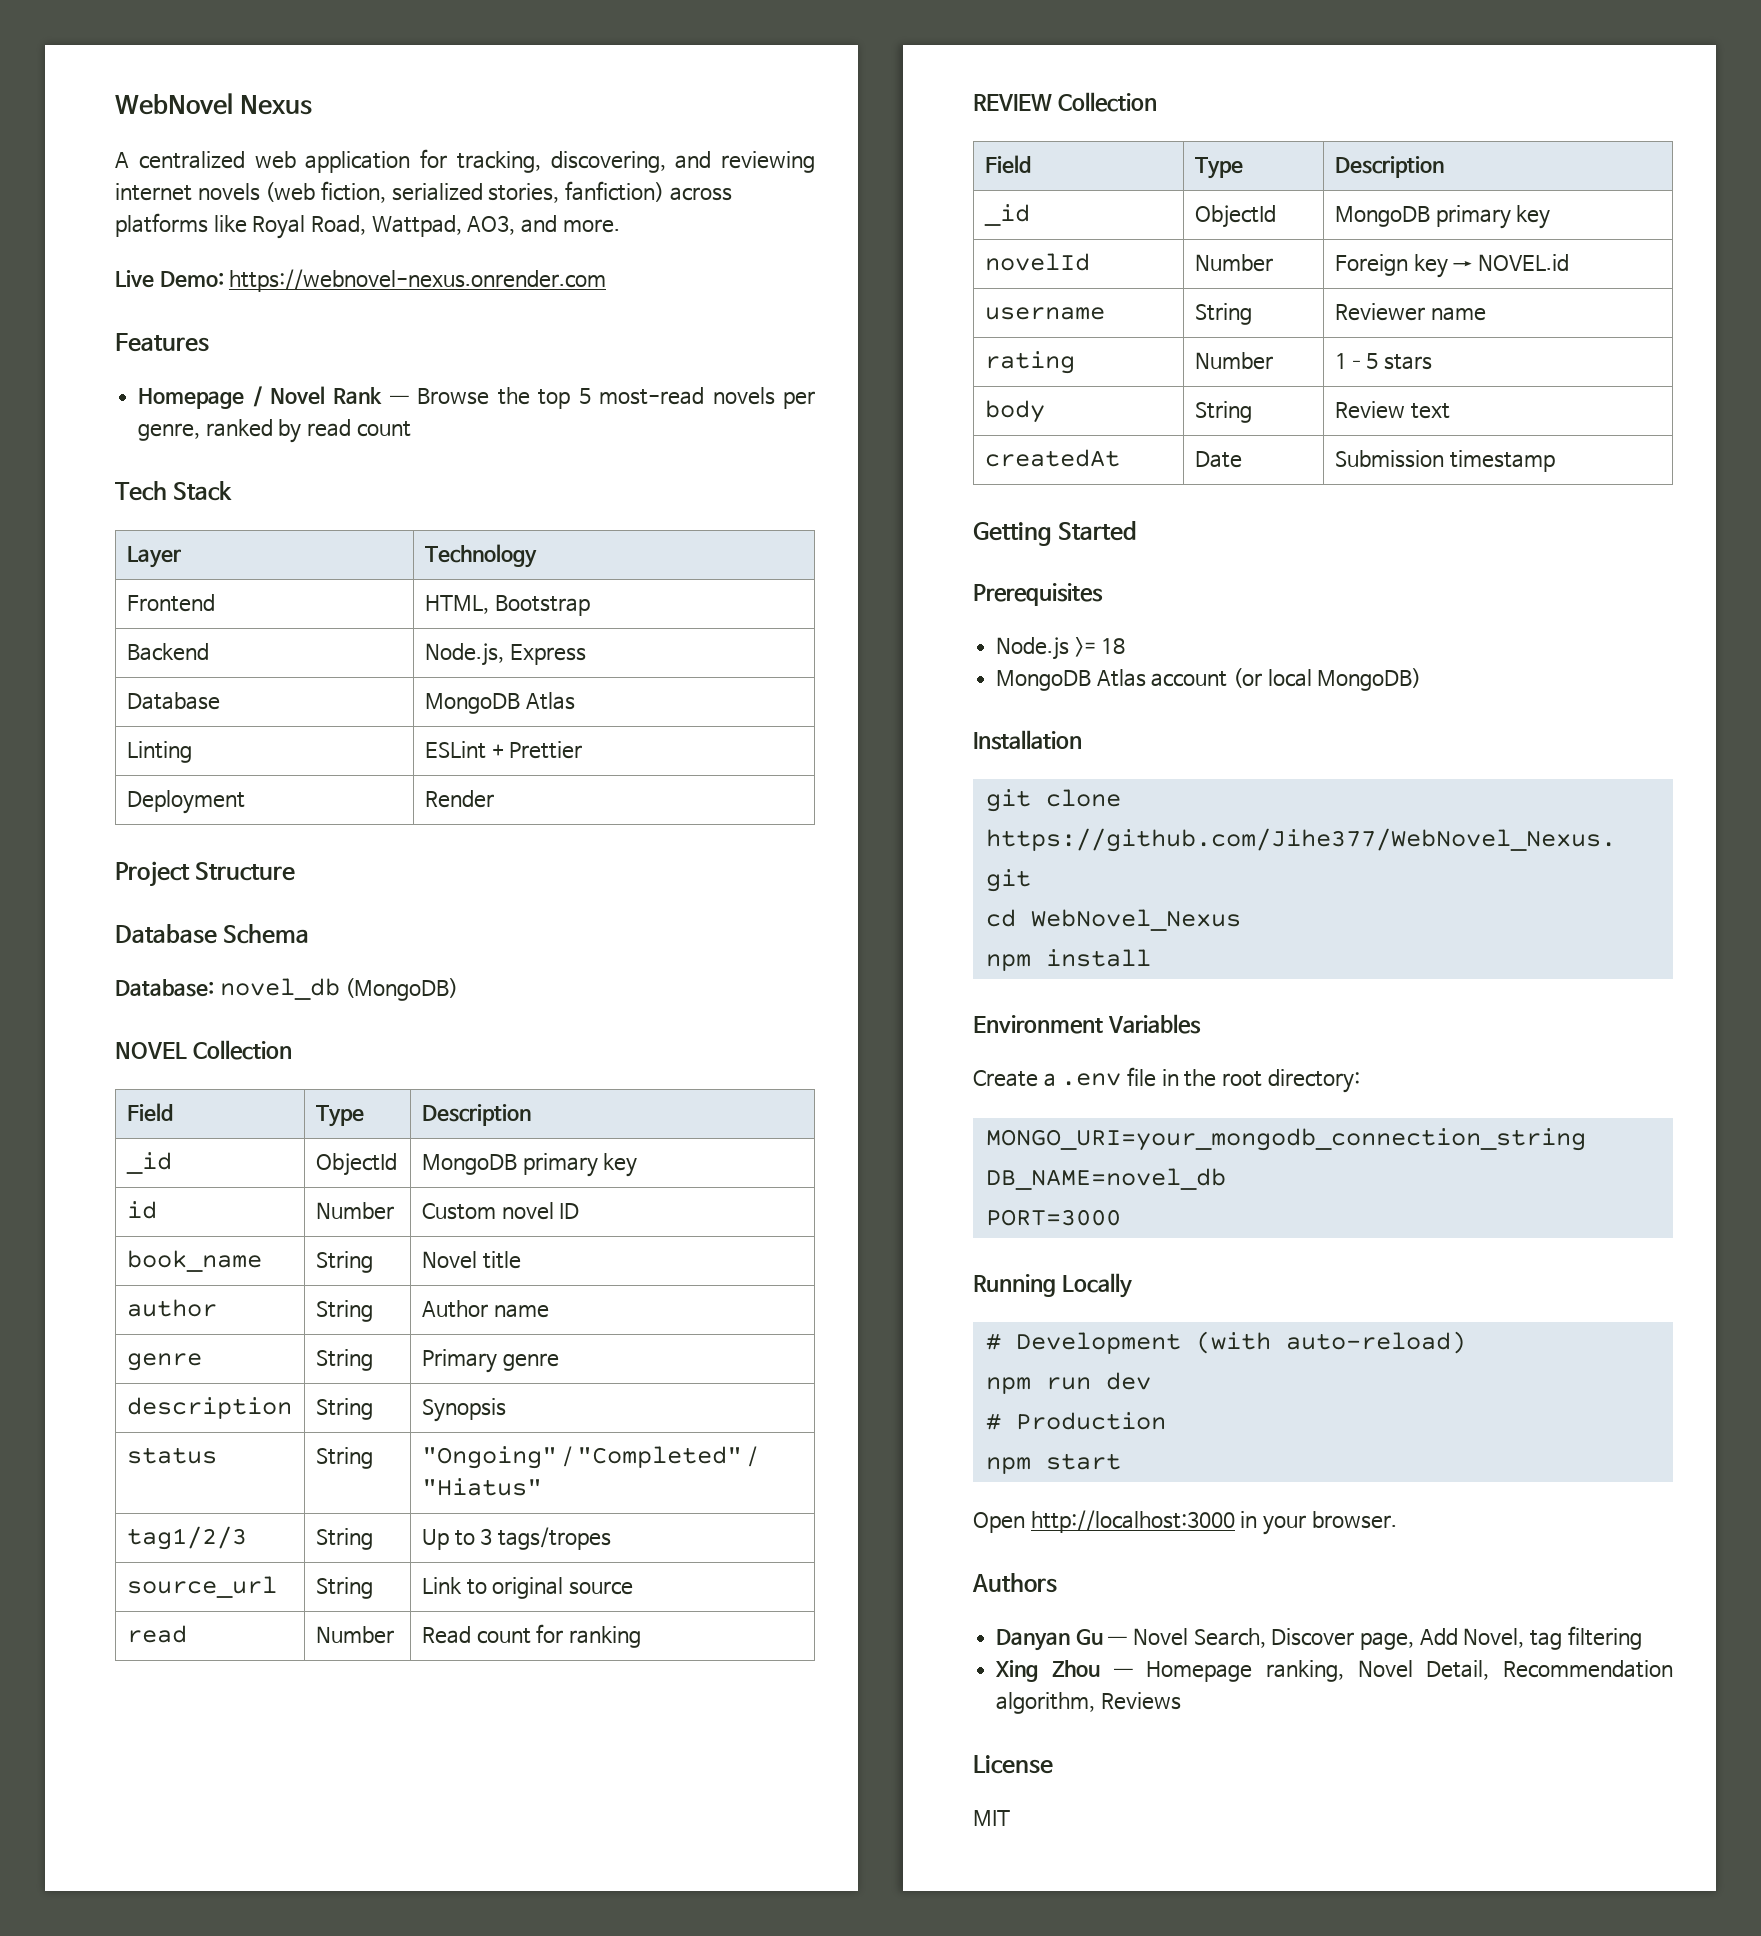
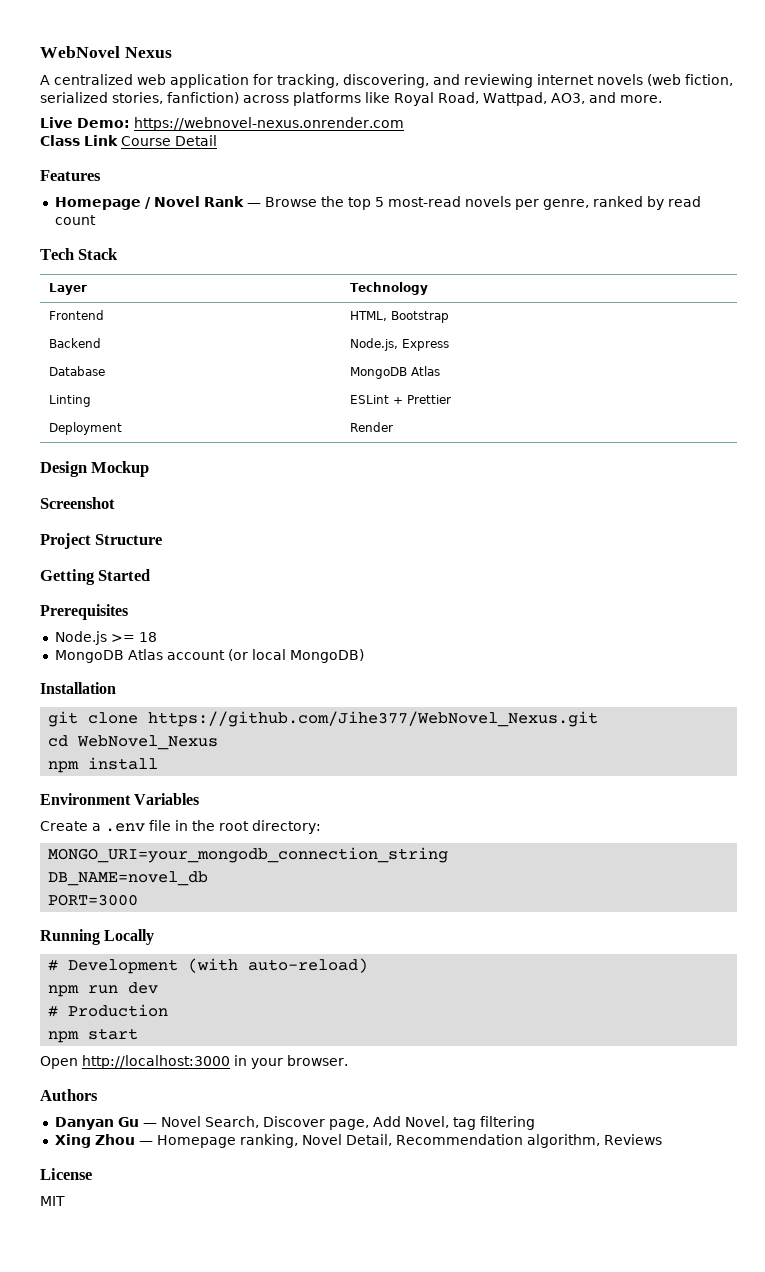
+ Class Link Course Detail
+ Design Mockup
+ Screenshot
- Database Schema
- Database: novel_db (MongoDB)
- NOVEL Collection
- Field | Type | Description
- _id | ObjectId | MongoDB primary key
- id | Number | Custom novel ID
- book_name | String | Novel title
- author | String | Author name
- genre | String | Primary genre
- description | String | Synopsis
- status | String | "Ongoing" / "Completed" / "Hiatus"
- tag1/2/3 | String | Up to 3 tags/tropes
- source_url | String | Link to original source
- read | Number | Read count for ranking
- REVIEW Collection
- Field | Type | Description
- _id | ObjectId | MongoDB primary key
- novelId | Number | Foreign key → NOVEL.id
- username | String | Reviewer name
- rating | Number | 1–5 stars
- body | String | Review text
- createdAt | Date | Submission timestamp

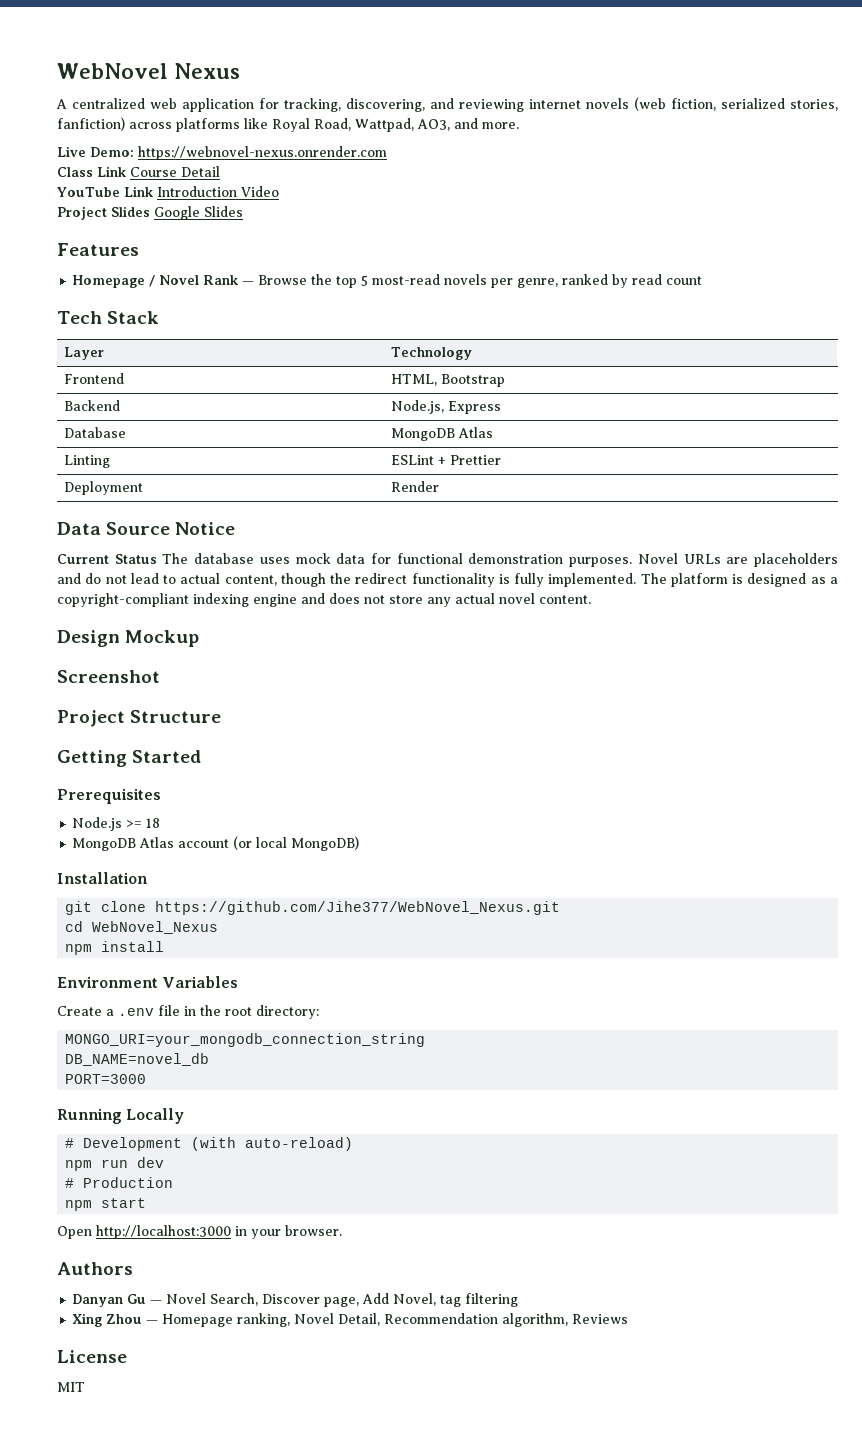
+ YouTube Link Introduction Video
+ Project Slides Google Slides
+ Data Source Notice
+ Current Status The database uses mock data for functional demonstration purposes. Novel URLs are placeholders and do not lead to actual content, though the redirect functionality is fully implemented. The platform is designed as a copyright-compliant indexing engine and does not store any actual novel content.

